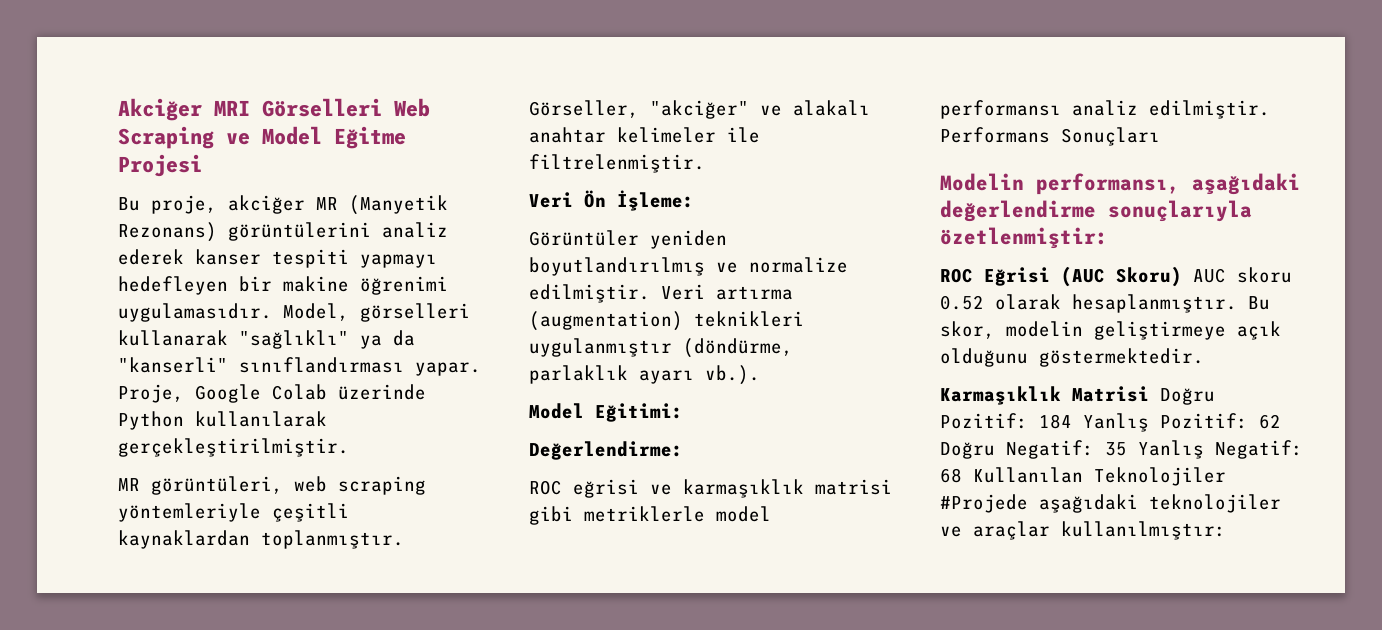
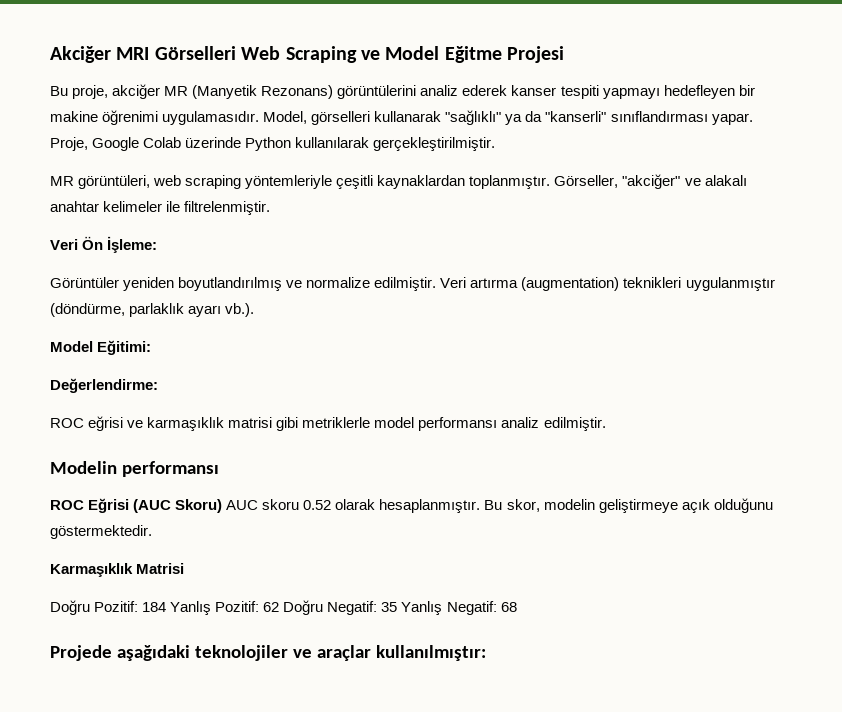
- Performans Sonuçları
- Modelin performansı, aşağıdaki değerlendirme sonuçlarıyla özetlenmiştir:
+ Modelin performansı
- Karmaşıklık Matrisi Doğru Pozitif: 184 Yanlış Pozitif: 62 Doğru Negatif: 35 Yanlış Negatif: 68 Kullanılan Teknolojiler #Projede aşağıdaki teknolojiler ve araçlar kullanılmıştır:
+ Karmaşıklık Matrisi
+ Doğru Pozitif: 184 Yanlış Pozitif: 62 Doğru Negatif: 35 Yanlış Negatif: 68
+ Projede aşağıdaki teknolojiler ve araçlar kullanılmıştır:

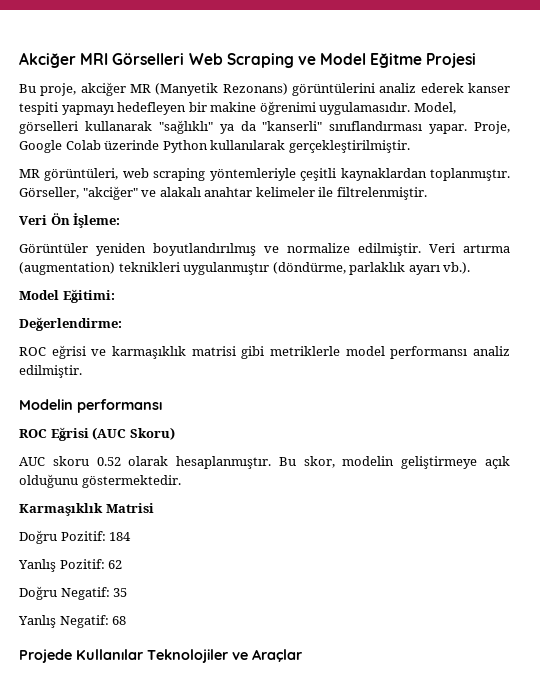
- ROC Eğrisi (AUC Skoru) AUC skoru 0.52 olarak hesaplanmıştır.
+ ROC Eğrisi (AUC Skoru)
+ AUC skoru 0.52 olarak hesaplanmıştır.
- Doğru Pozitif: 184 Yanlış Pozitif: 62 Doğru Negatif: 35 Yanlış Negatif: 68
+ Doğru Pozitif: 184
+ Yanlış Pozitif: 62
+ Doğru Negatif: 35
+ Yanlış Negatif: 68
- Projede aşağıdaki teknolojiler ve araçlar kullanılmıştır:
+ Projede Kullanılar Teknolojiler ve Araçlar

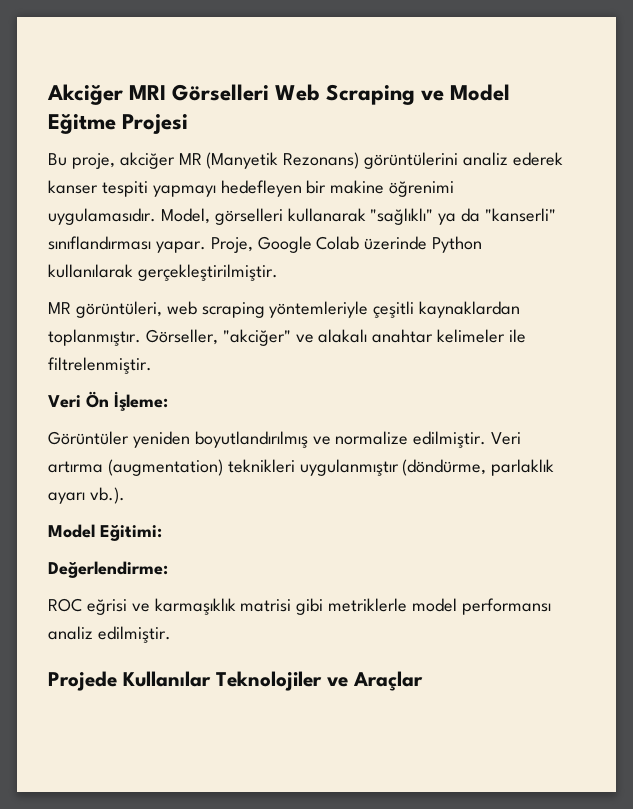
- Modelin performansı
- ROC Eğrisi (AUC Skoru)
- AUC skoru 0.52 olarak hesaplanmıştır. Bu skor, modelin geliştirmeye açık olduğunu göstermektedir.
- Karmaşıklık Matrisi
- Doğru Pozitif: 184
- Yanlış Pozitif: 62
- Doğru Negatif: 35
- Yanlış Negatif: 68

